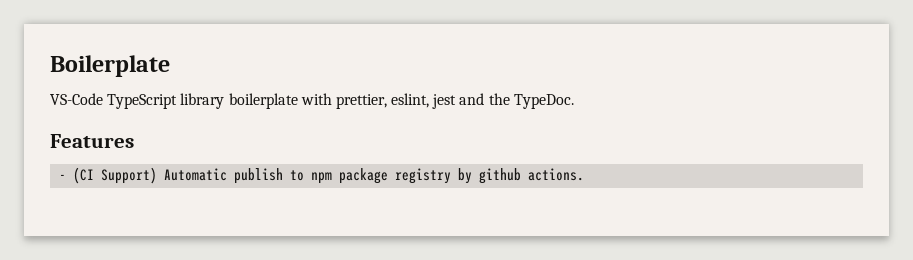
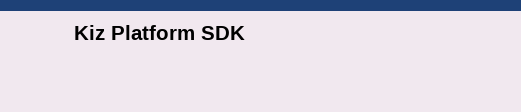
- Boilerplate
- VS-Code TypeScript library boilerplate with prettier, eslint, jest and the TypeDoc.
- Features
- - (CI Support) Automatic publish to npm package registry by github actions.
+ Kiz Platform SDK

